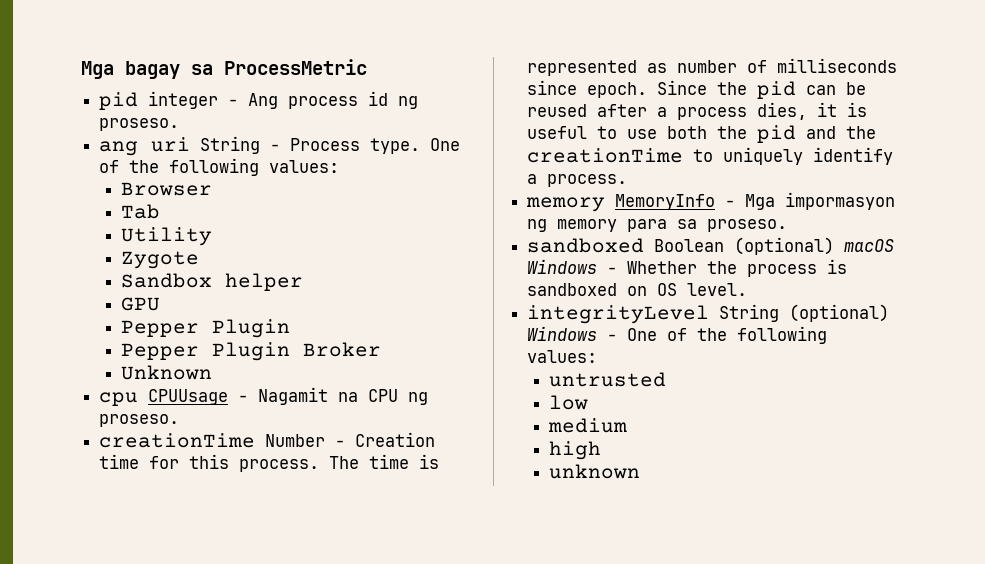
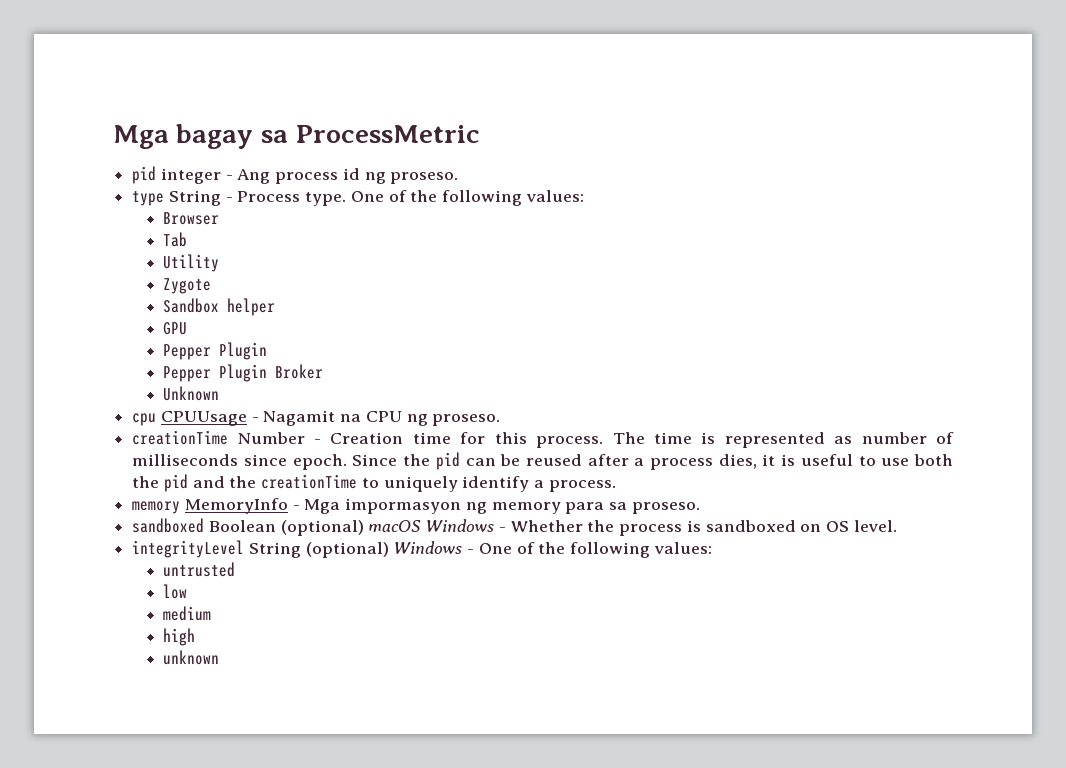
- ang uri String - Process type.
+ type String - Process type.

